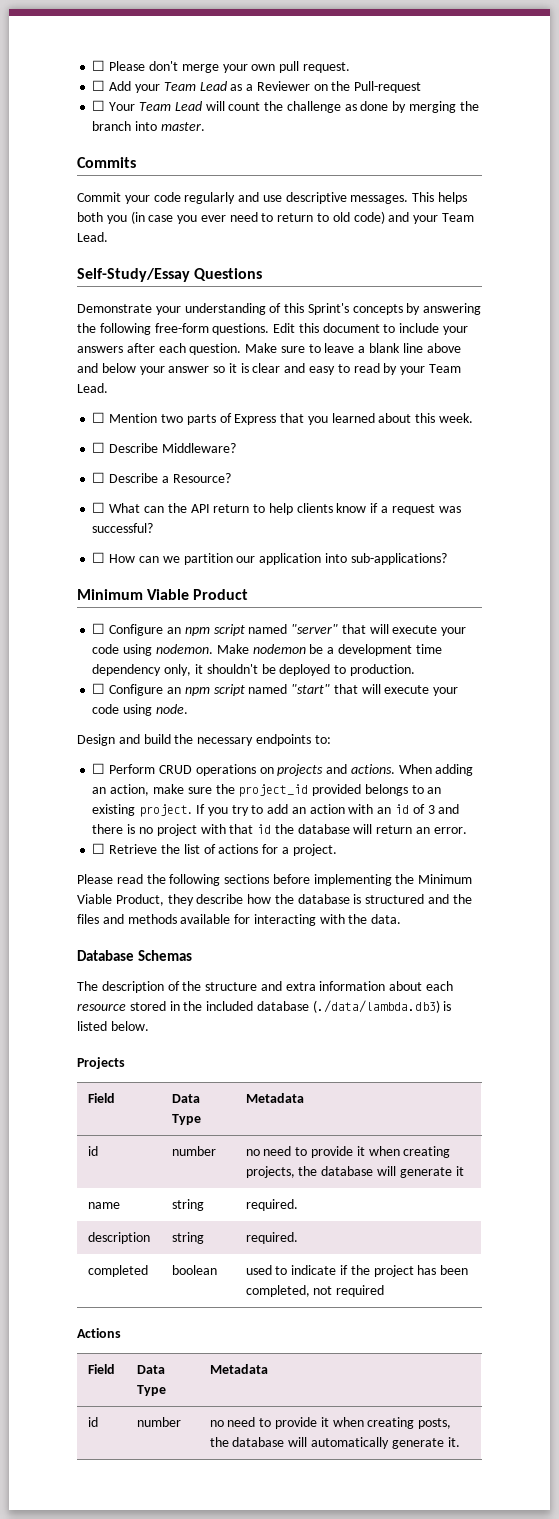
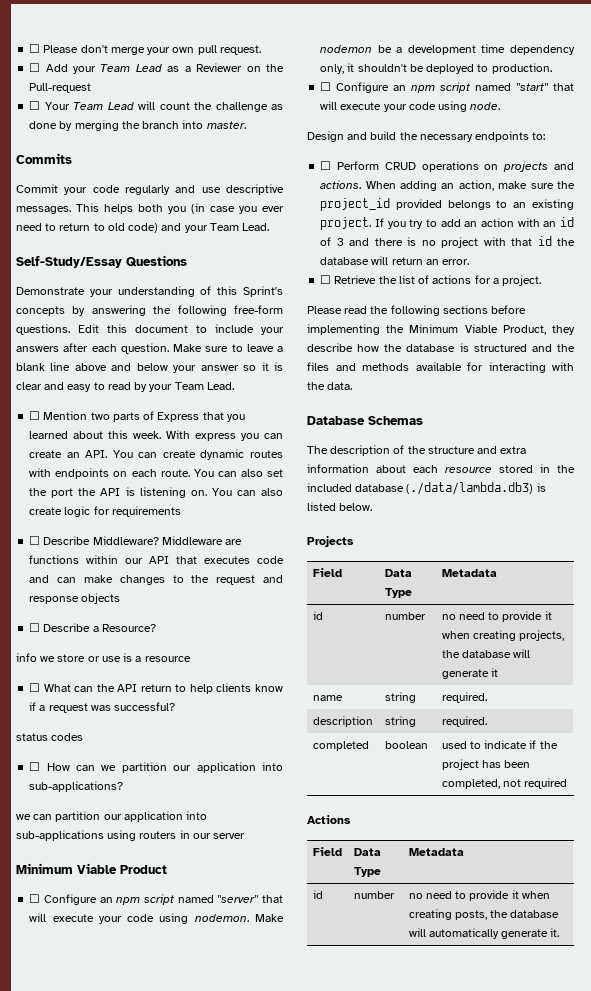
- ☐ Mention two parts of Express that you learned about this week.
- ☐ Describe Middleware?
+ ☐ Mention two parts of Express that you learned about this week. With express you can create an API. You can create dynamic routes with endpoints on each route. You can also set the port the API is listening on. You can also create logic for requirements
+ ☐ Describe Middleware? Middleware are functions within our API that executes code and can make changes to the request and response objects
  ☐ Describe a Resource?
+ info we store or use is a resource
+ status codes
+ we can partition our application into sub-applications using routers in our server

